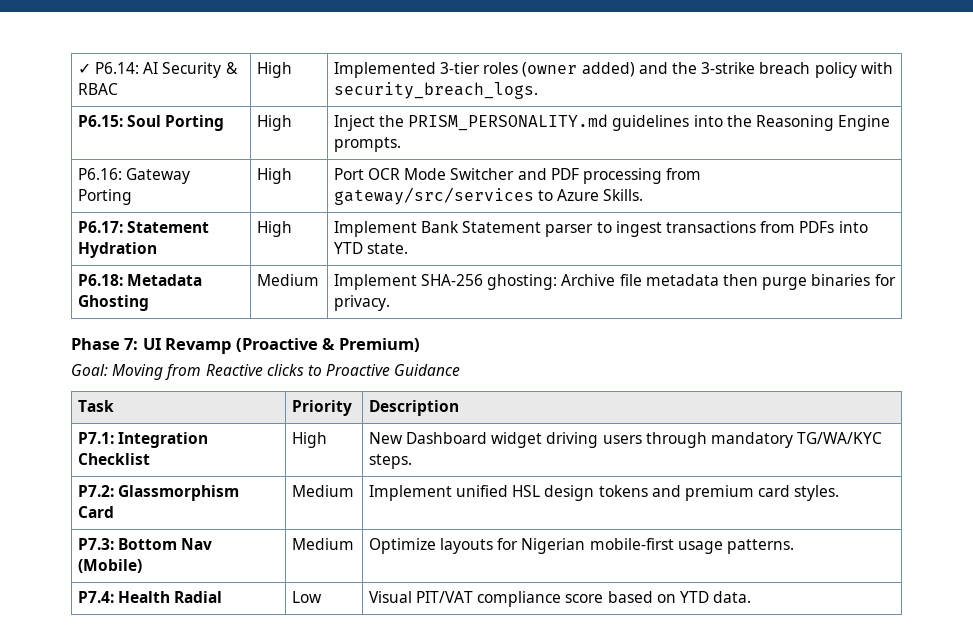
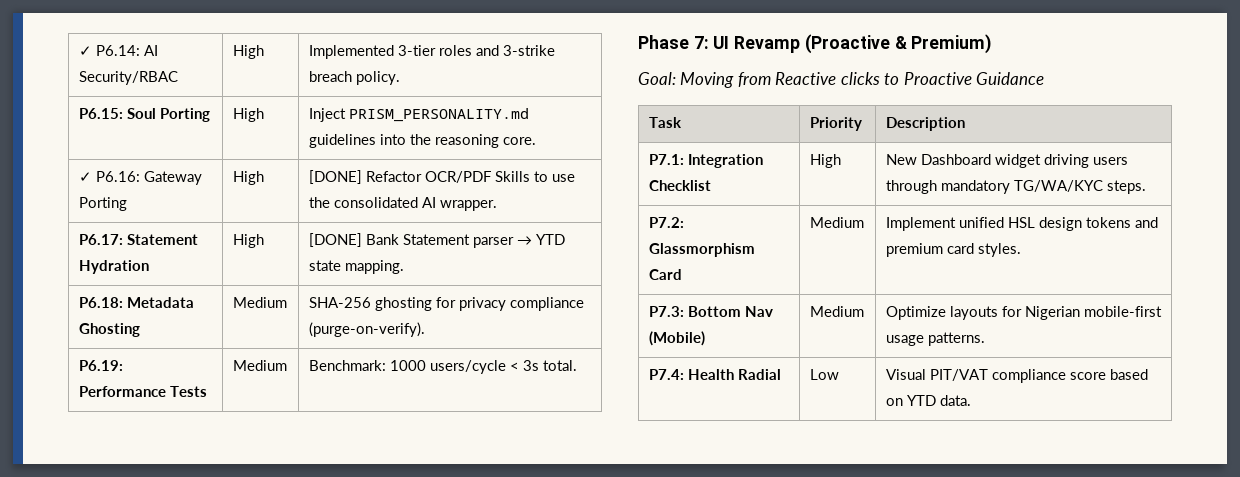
- ✓ P6.14: AI Security & RBAC | High | Implemented 3-tier roles (owner added) and the 3-strike breach policy with security_breach_logs.
+ ✓ P6.14: AI Security/RBAC | High | Implemented 3-tier roles and 3-strike breach policy.
- P6.15: Soul Porting | High | Inject the PRISM_PERSONALITY.md guidelines into the Reasoning Engine prompts.
- P6.16: Gateway Porting | High | Port OCR Mode Switcher and PDF processing from gateway/src/services to Azure Skills.
+ P6.15: Soul Porting | High | Inject PRISM_PERSONALITY.md guidelines into the reasoning core.
+ ✓ P6.16: Gateway Porting | High | [DONE] Refactor OCR/PDF Skills to use the consolidated AI wrapper.
- P6.17: Statement Hydration | High | Implement Bank Statement parser to ingest transactions from PDFs into YTD state.
- P6.18: Metadata Ghosting | Medium | Implement SHA-256 ghosting: Archive file metadata then purge binaries for privacy.
+ P6.17: Statement Hydration | High | [DONE] Bank Statement parser → YTD state mapping.
+ P6.18: Metadata Ghosting | Medium | SHA-256 ghosting for privacy compliance (purge-on-verify).
+ P6.19: Performance Tests | Medium | Benchmark: 1000 users/cycle < 3s total.

